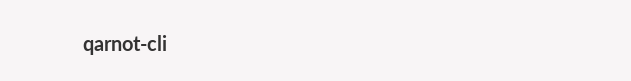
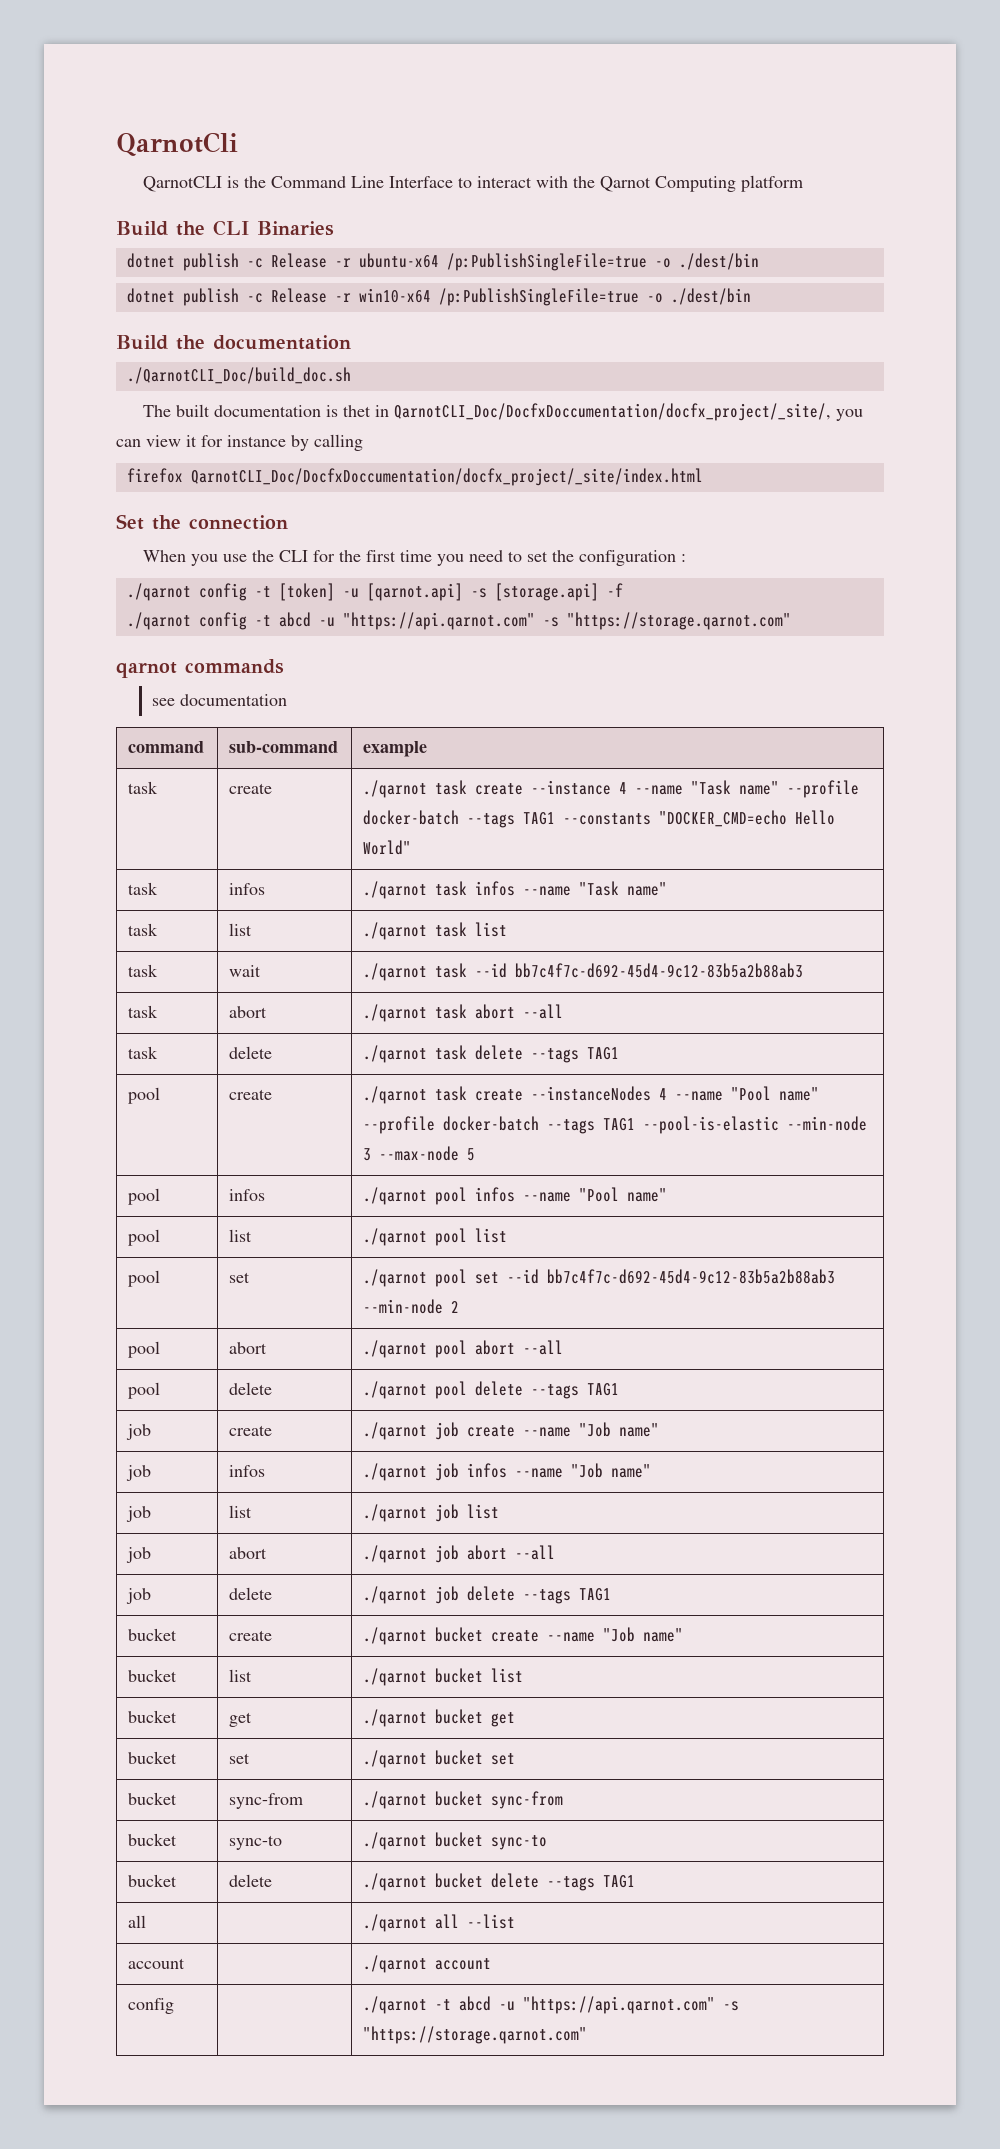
- qarnot-cli
+ QarnotCli
+ QarnotCLI is the Command Line Interface to interact with the Qarnot Computing platform
+ Build the CLI Binaries
+ dotnet publish -c Release -r ubuntu-x64 /p:PublishSingleFile=true -o ./dest/bin
+ dotnet publish -c Release -r win10-x64 /p:PublishSingleFile=true -o ./dest/bin
+ Build the documentation
+ ./QarnotCLI_Doc/build_doc.sh
+ The built documentation is thet in QarnotCLI_Doc/DocfxDoccumentation/docfx_project/_site/, you can view it for instance by calling
+ firefox QarnotCLI_Doc/DocfxDoccumentation/docfx_project/_site/index.html
+ Set the connection
+ When you use the CLI for the first time you need to set the configuration :
+ ./qarnot config -t [token] -u [qarnot.api] -s [storage.api] -f
+ ./qarnot config -t abcd -u "https://api.qarnot.com" -s "https://storage.qarnot.com"
+ qarnot commands
+ see documentation
+ command | sub-command | example
+ task | create | ./qarnot task create --instance 4 --name "Task name" --profile docker-batch --tags TAG1 --constants "DOCKER_CMD=echo Hello World"
+ task | infos | ./qarnot task infos --name "Task name"
+ task | list | ./qarnot task list
+ task | wait | ./qarnot task --id bb7c4f7c-d692-45d4-9c12-83b5a2b88ab3
+ task | abort | ./qarnot task abort --all
+ task | delete | ./qarnot task delete --tags TAG1
+ pool | create | ./qarnot task create --instanceNodes 4 --name "Pool name" --profile docker-batch --tags TAG1 --pool-is-elastic --min-node 3 --max-node 5
+ pool | infos | ./qarnot pool infos --name "Pool name"
+ pool | list | ./qarnot pool list
+ pool | set | ./qarnot pool set --id bb7c4f7c-d692-45d4-9c12-83b5a2b88ab3 --min-node 2
+ pool | abort | ./qarnot pool abort --all
+ pool | delete | ./qarnot pool delete --tags TAG1
+ job | create | ./qarnot job create --name "Job name"
+ job | infos | ./qarnot job infos --name "Job name"
+ job | list | ./qarnot job list
+ job | abort | ./qarnot job abort --all
+ job | delete | ./qarnot job delete --tags TAG1
+ bucket | create | ./qarnot bucket create --name "Job name"
+ bucket | list | ./qarnot bucket list
+ bucket | get | ./qarnot bucket get
+ bucket | set | ./qarnot bucket set
+ bucket | sync-from | ./qarnot bucket sync-from
+ bucket | sync-to | ./qarnot bucket sync-to
+ bucket | delete | ./qarnot bucket delete --tags TAG1
+ all | | ./qarnot all --list
+ account | | ./qarnot account
+ config | | ./qarnot -t abcd -u "https://api.qarnot.com" -s "https://storage.qarnot.com"

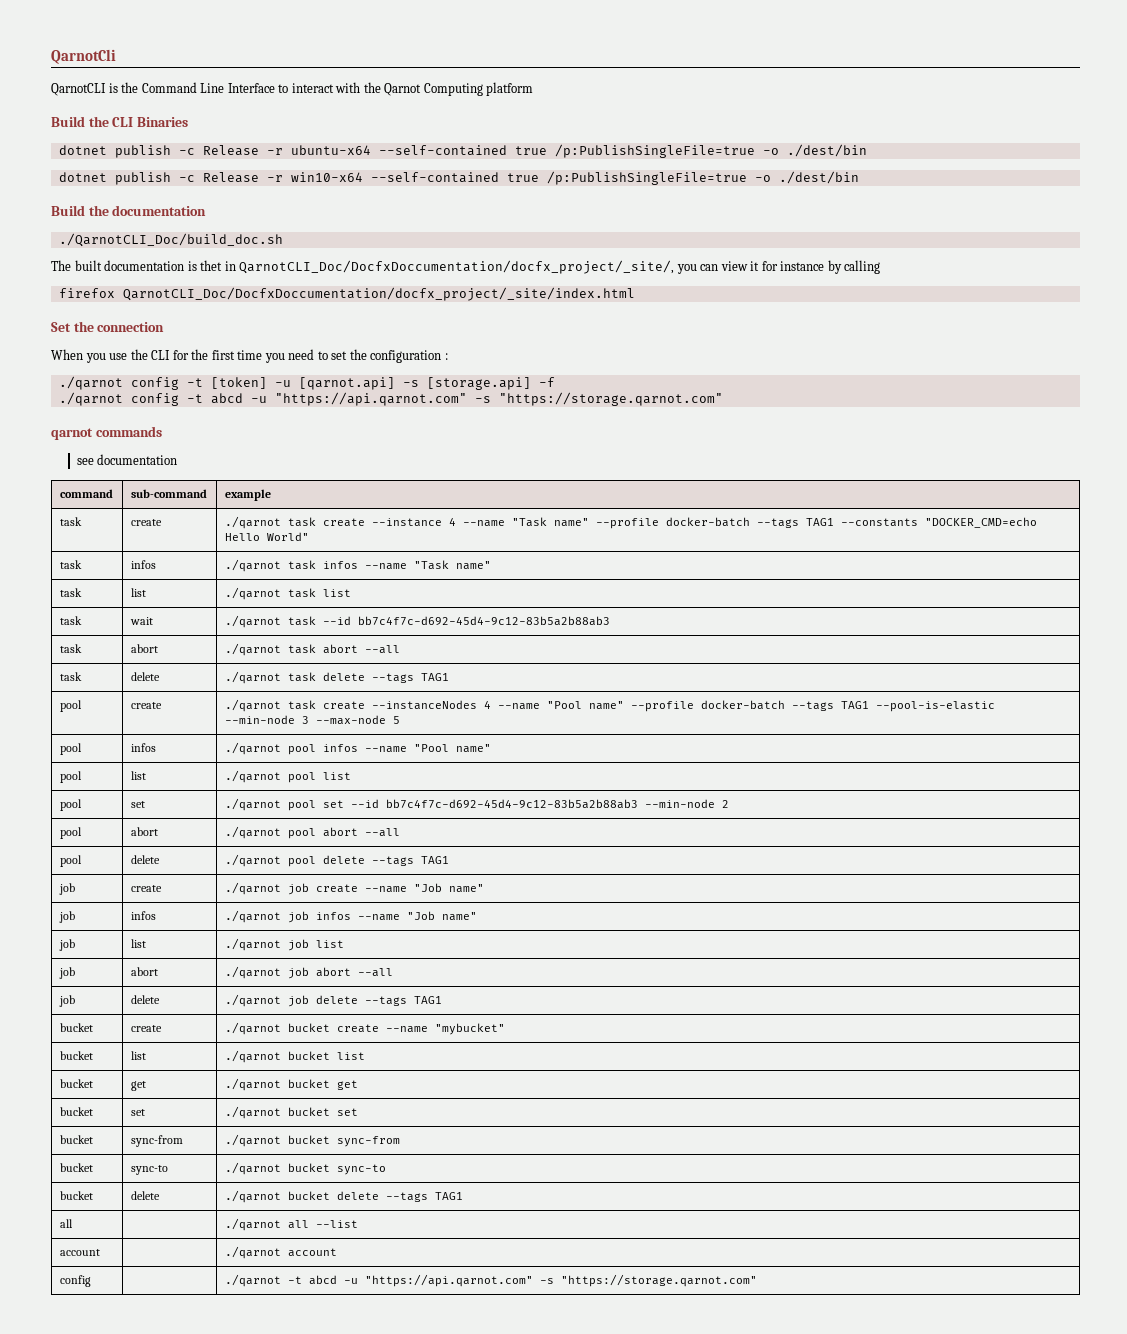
- dotnet publish -c Release -r ubuntu-x64 /p:PublishSingleFile=true -o ./dest/bin
+ dotnet publish -c Release -r ubuntu-x64 --self-contained true /p:PublishSingleFile=true -o ./dest/bin
- dotnet publish -c Release -r win10-x64 /p:PublishSingleFile=true -o ./dest/bin
+ dotnet publish -c Release -r win10-x64 --self-contained true /p:PublishSingleFile=true -o ./dest/bin
- bucket | create | ./qarnot bucket create --name "Job name"
+ bucket | create | ./qarnot bucket create --name "mybucket"

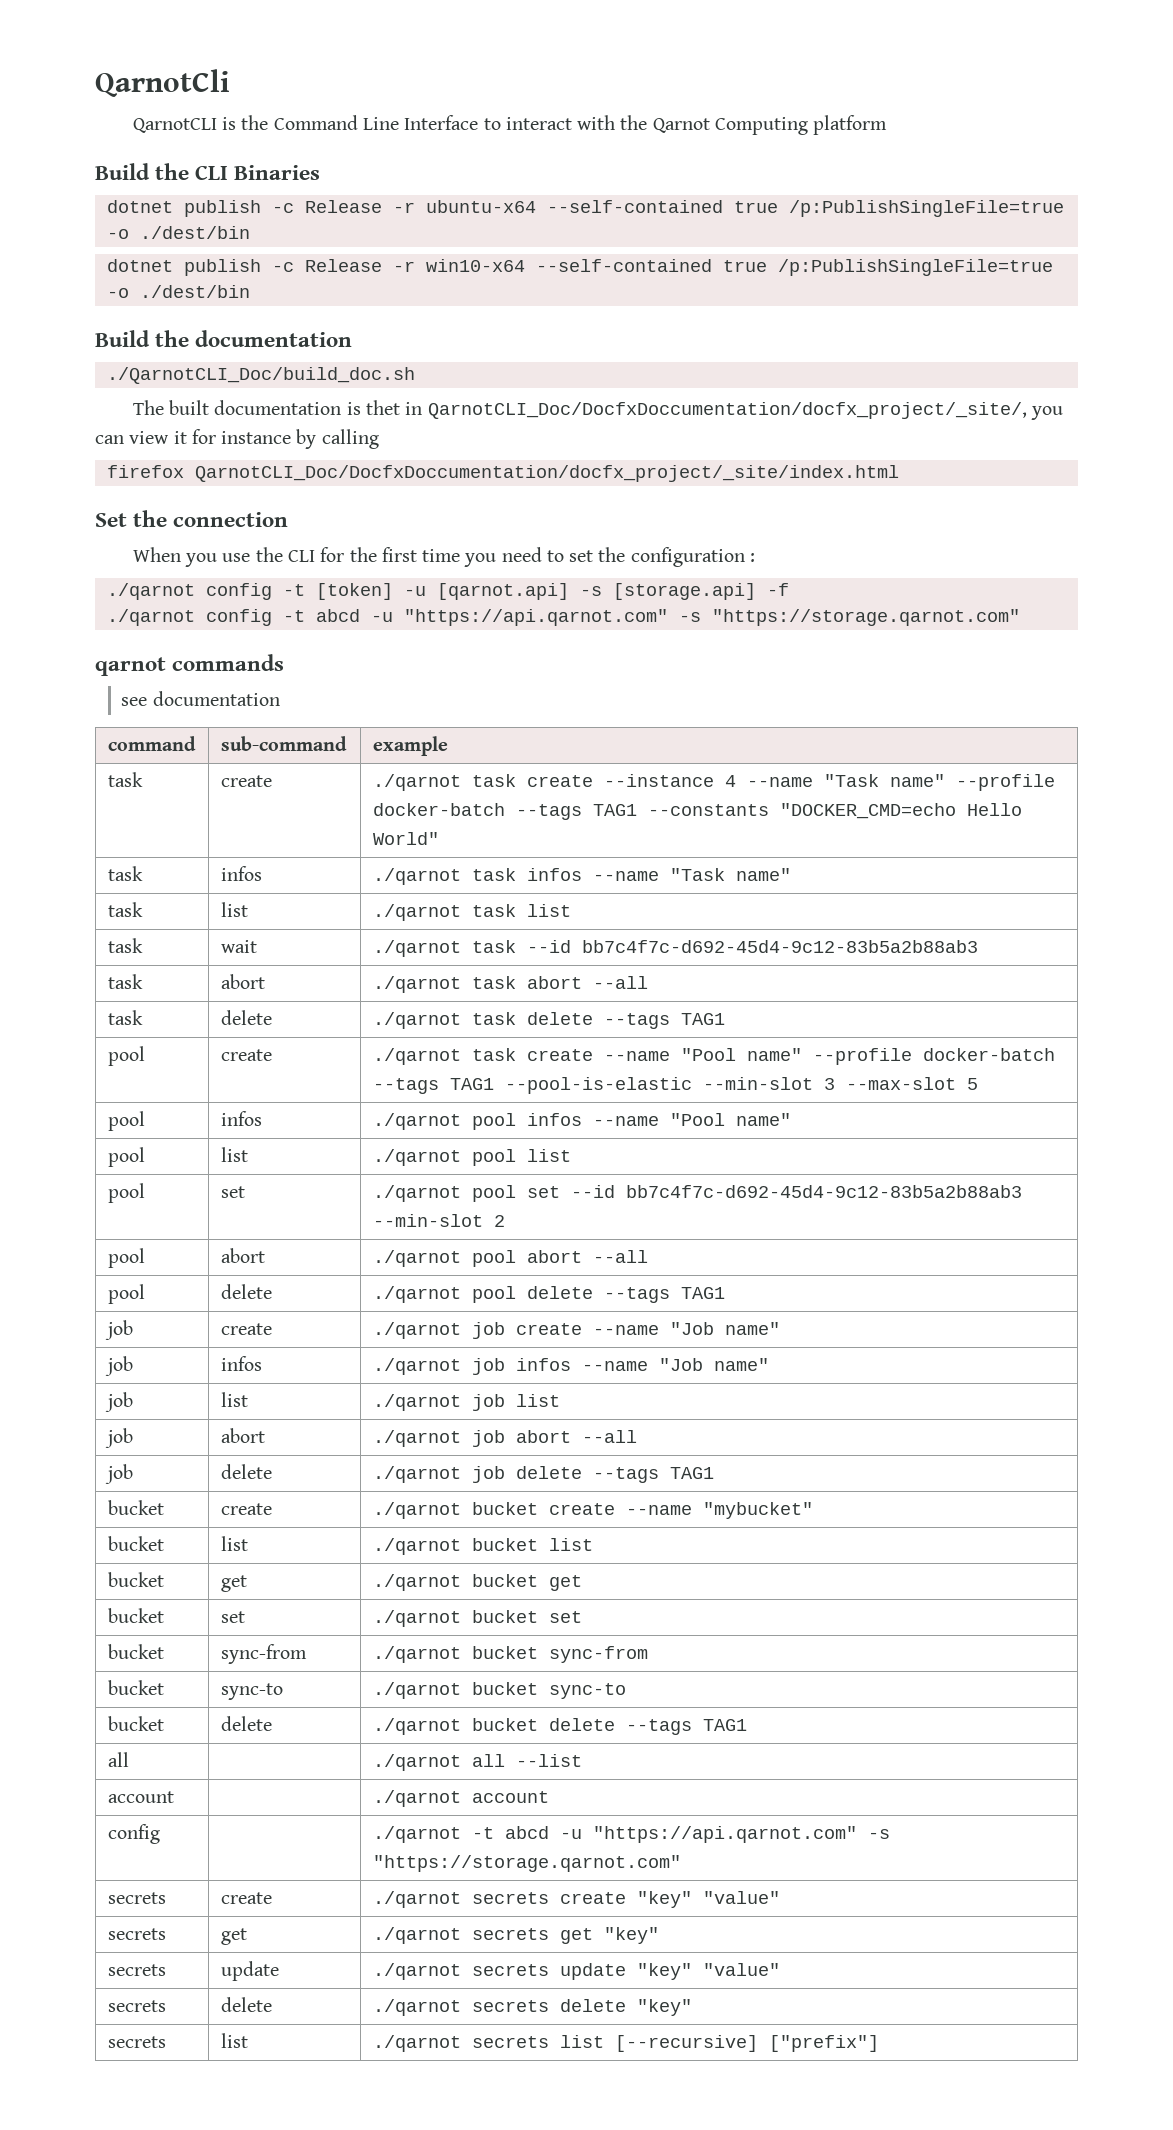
- pool | create | ./qarnot task create --instanceNodes 4 --name "Pool name" --profile docker-batch --tags TAG1 --pool-is-elastic --min-node 3 --max-node 5
+ pool | create | ./qarnot task create --name "Pool name" --profile docker-batch --tags TAG1 --pool-is-elastic --min-slot 3 --max-slot 5
- pool | set | ./qarnot pool set --id bb7c4f7c-d692-45d4-9c12-83b5a2b88ab3 --min-node 2
+ pool | set | ./qarnot pool set --id bb7c4f7c-d692-45d4-9c12-83b5a2b88ab3 --min-slot 2
+ secrets | create | ./qarnot secrets create "key" "value"
+ secrets | get | ./qarnot secrets get "key"
+ secrets | update | ./qarnot secrets update "key" "value"
+ secrets | delete | ./qarnot secrets delete "key"
+ secrets | list | ./qarnot secrets list [--recursive] ["prefix"]

